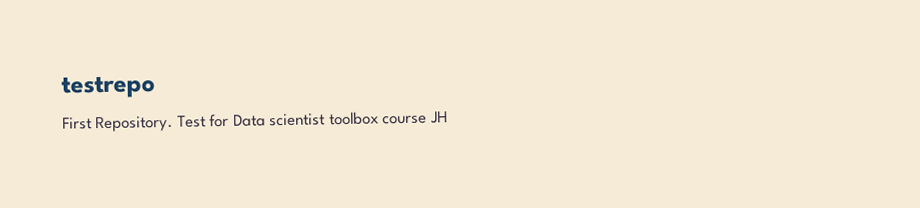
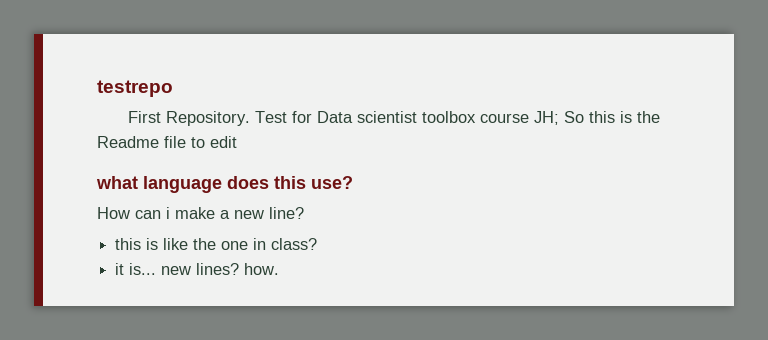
- Test for Data scientist toolbox course JH
+ Test for Data scientist toolbox course JH; So this is the Readme file to edit
+ what language does this use?
+ How can i make a new line?
+ this is like the one in class?
+ it is... new lines? how.

